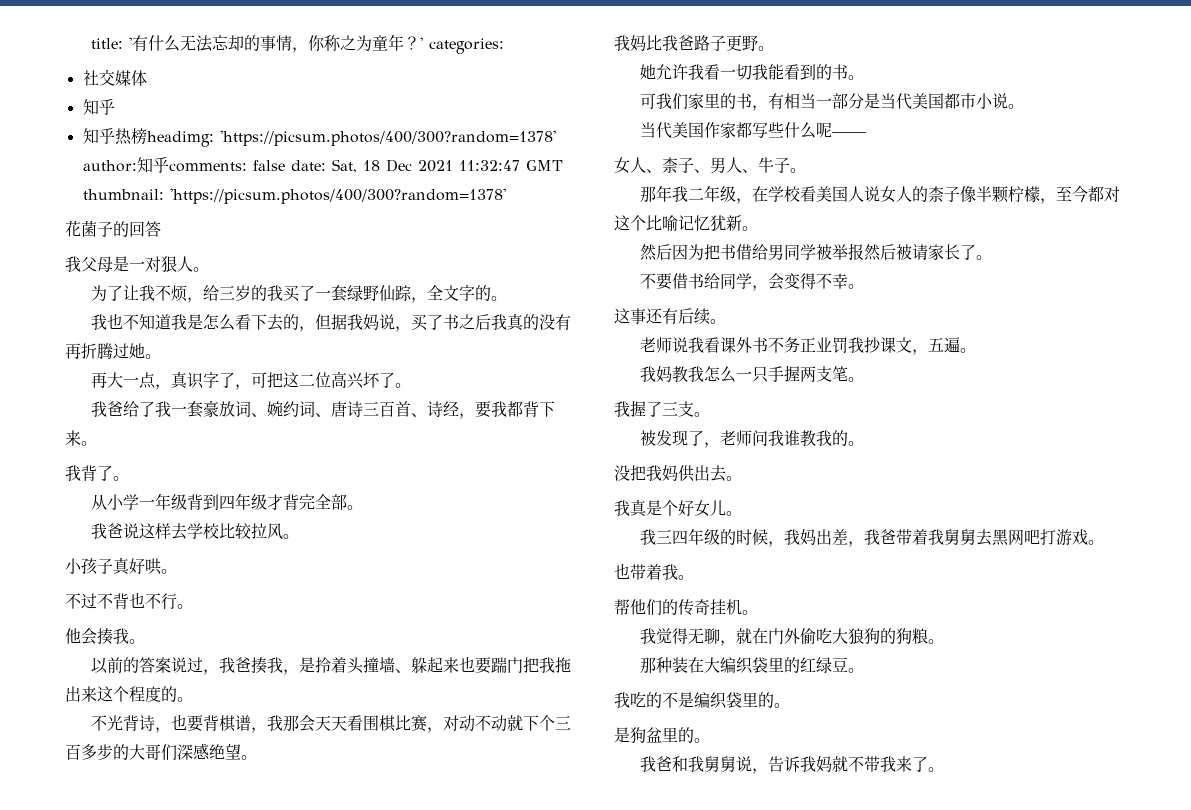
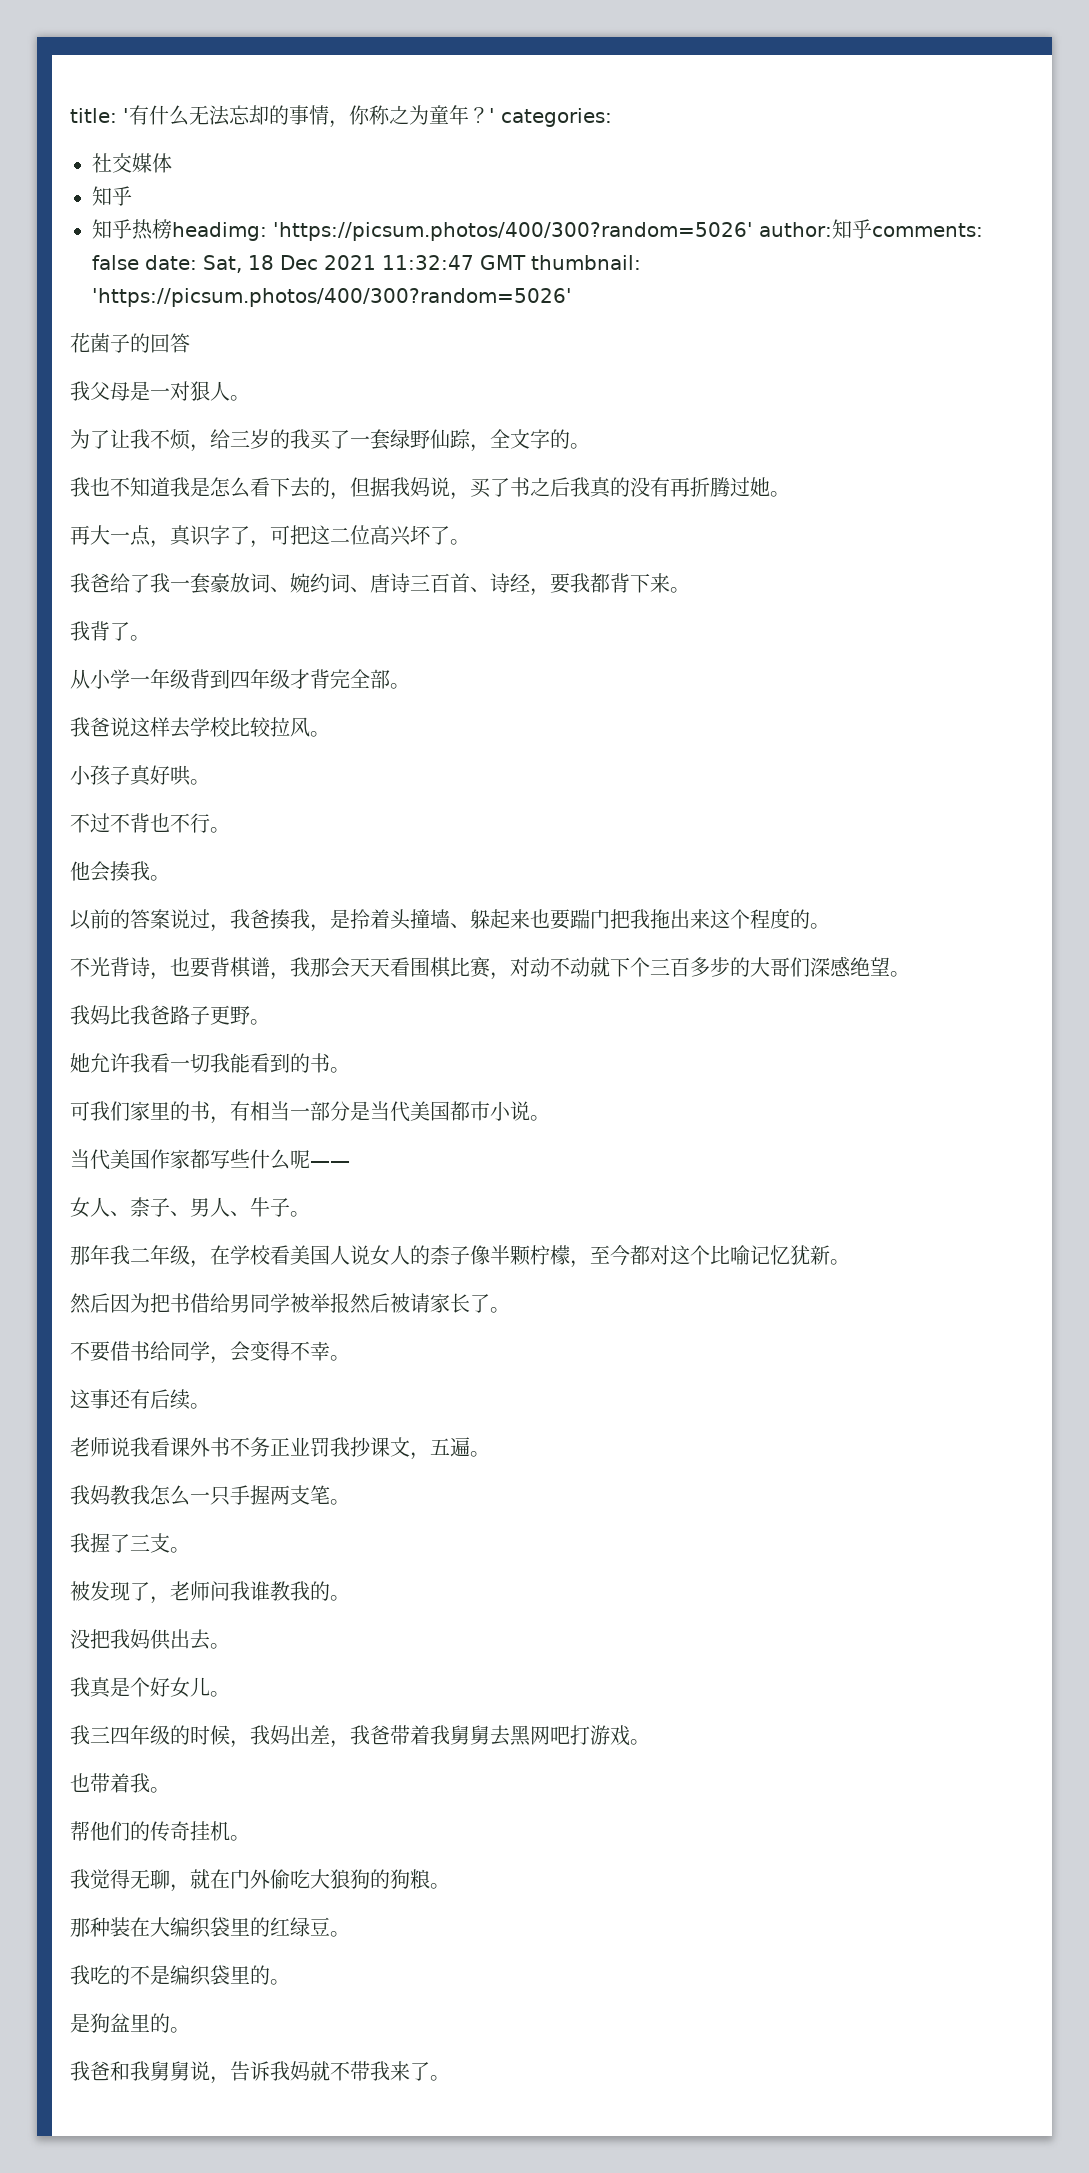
- 知乎热榜headimg: 'https://picsum.photos/400/300?random=1378' author:知乎comments: false date: Sat, 18 Dec 2021 11:32:47 GMT thumbnail: 'https://picsum.photos/400/300?random=1378'
+ 知乎热榜headimg: 'https://picsum.photos/400/300?random=5026' author:知乎comments: false date: Sat, 18 Dec 2021 11:32:47 GMT thumbnail: 'https://picsum.photos/400/300?random=5026'

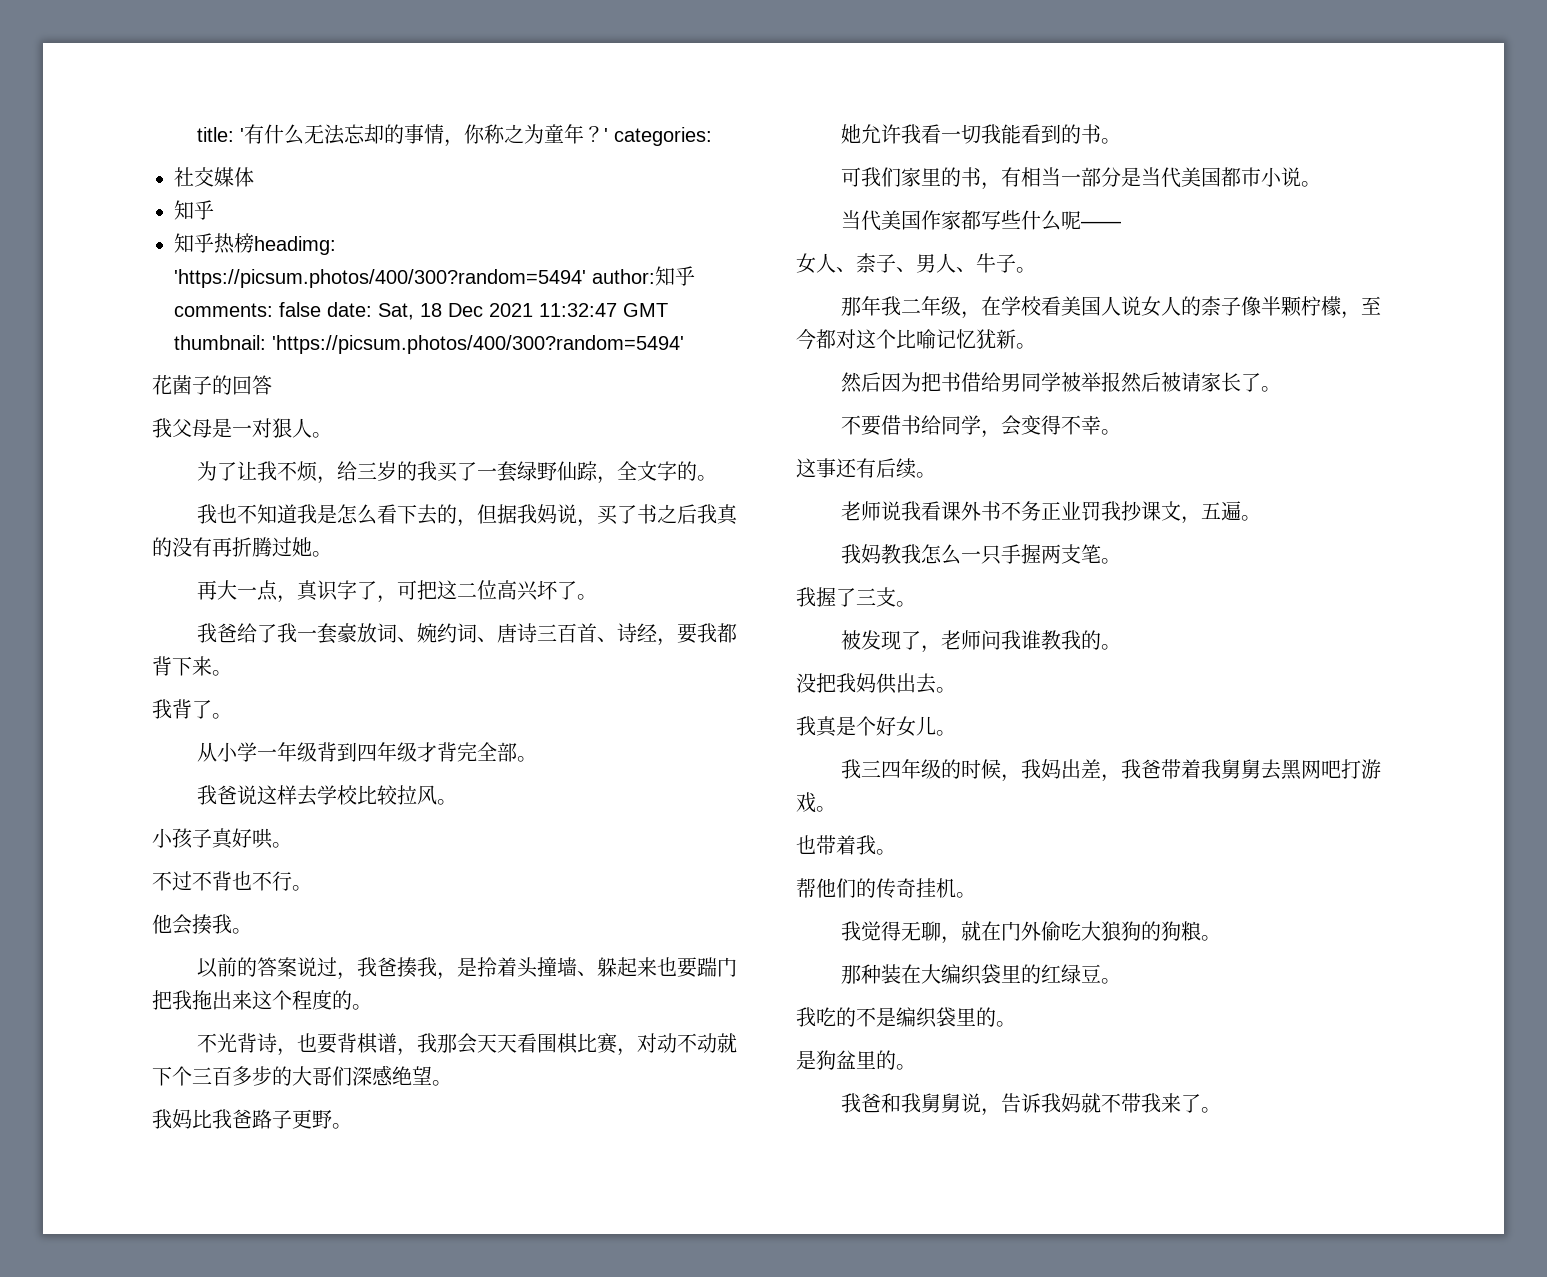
- 知乎热榜headimg: 'https://picsum.photos/400/300?random=5026' author:知乎comments: false date: Sat, 18 Dec 2021 11:32:47 GMT thumbnail: 'https://picsum.photos/400/300?random=5026'
+ 知乎热榜headimg: 'https://picsum.photos/400/300?random=5494' author:知乎comments: false date: Sat, 18 Dec 2021 11:32:47 GMT thumbnail: 'https://picsum.photos/400/300?random=5494'

